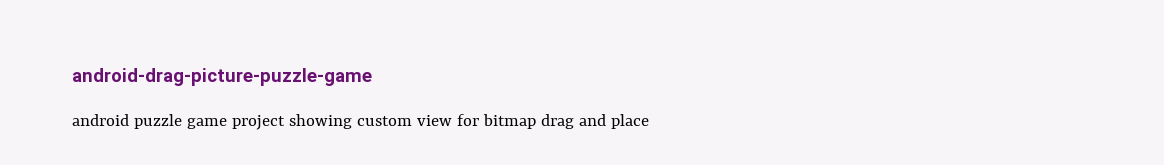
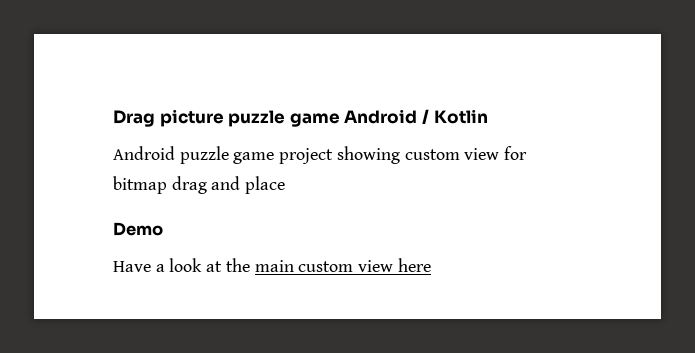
- android-drag-picture-puzzle-game
- android puzzle game project showing custom view for bitmap drag and place
+ Drag picture puzzle game Android / Kotlin
+ Android puzzle game project showing custom view for bitmap drag and place
+ Demo
+ Have a look at the main custom view here

